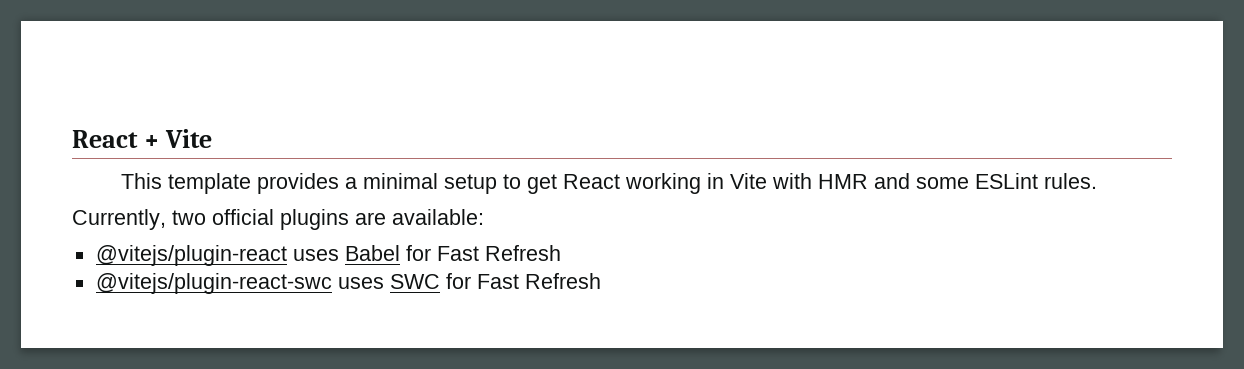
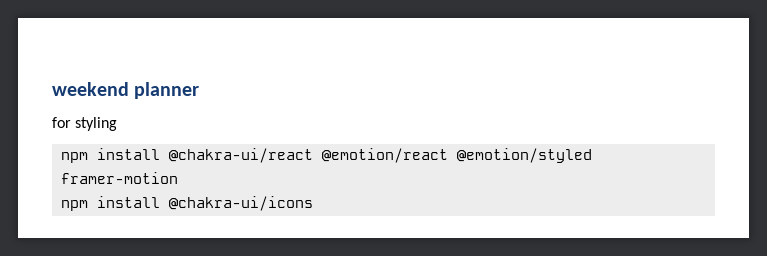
- React + Vite
- This template provides a minimal setup to get React working in Vite with HMR and some ESLint rules.
- Currently, two official plugins are available:
- @vitejs/plugin-react uses Babel for Fast Refresh
- @vitejs/plugin-react-swc uses SWC for Fast Refresh
+ weekend planner
+ for styling
+ npm install @chakra-ui/react @emotion/react @emotion/styled framer-motion
+ npm install @chakra-ui/icons

